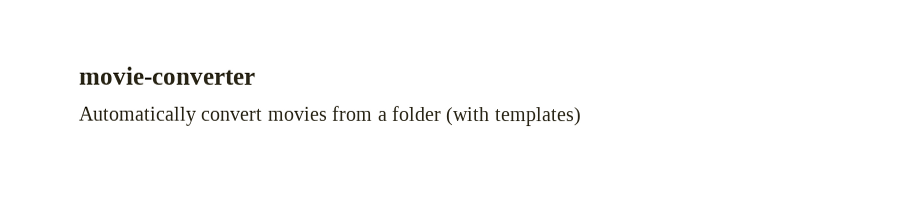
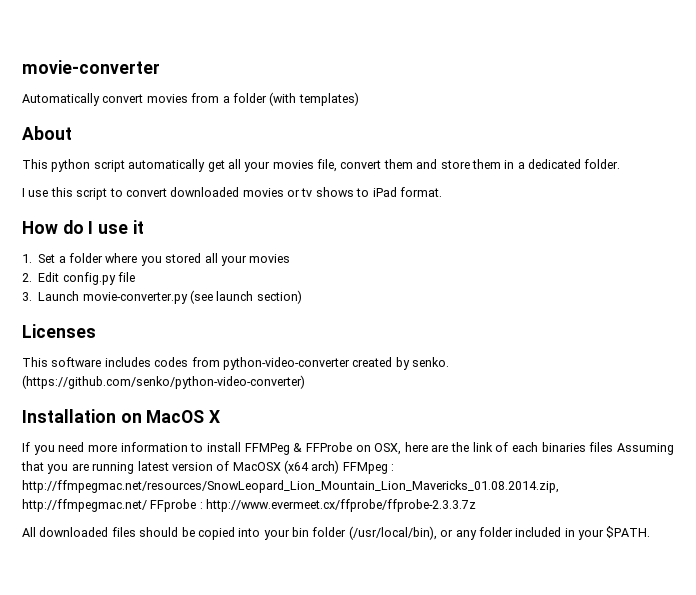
+ About
+ This python script automatically get all your movies file, convert them and store them in a dedicated folder.
+ I use this script to convert downloaded movies or tv shows to iPad format.
+ How do I use it
+ 1. Set a folder where you stored all your movies
+ 2. Edit config.py file
+ 3. Launch movie-converter.py (see launch section)
+ Licenses
+ This software includes codes from python-video-converter created by senko. (https://github.com/senko/python-video-converter)
+ Installation on MacOS X
+ If you need more information to install FFMPeg & FFProbe on OSX, here are the link of each binaries files Assuming that you are running latest version of MacOSX (x64 arch) FFMpeg : http://ffmpegmac.net/resources/SnowLeopard_Lion_Mountain_Lion_Mavericks_01.08.2014.zip, http://ffmpegmac.net/ FFprobe : http://www.evermeet.cx/ffprobe/ffprobe-2.3.3.7z
+ All downloaded files should be copied into your bin folder (/usr/local/bin), or any folder included in your $PATH.

